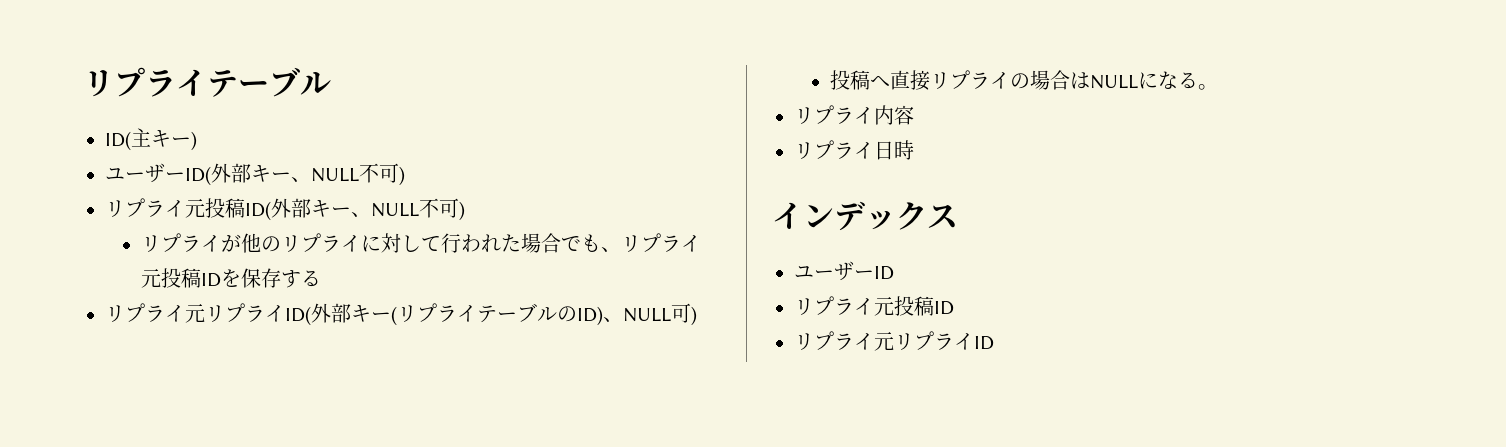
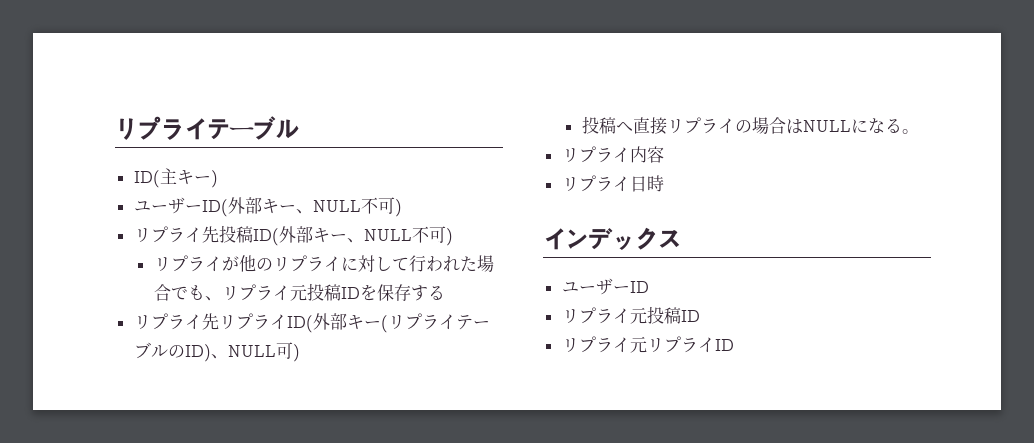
- リプライ元投稿ID(外部キー、NULL不可)
+ リプライ先投稿ID(外部キー、NULL不可)
- リプライ元リプライID(外部キー(リプライテーブルのID)、NULL可)
+ リプライ先リプライID(外部キー(リプライテーブルのID)、NULL可)

